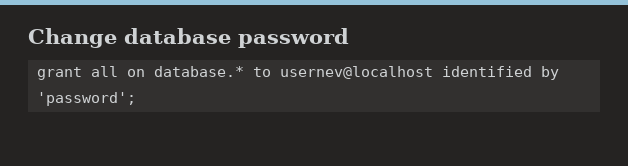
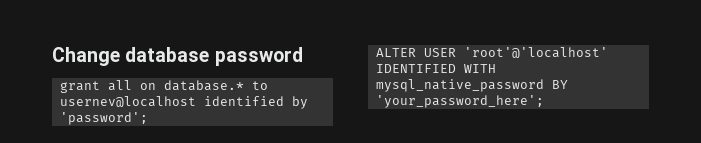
+ ALTER USER 'root'@'localhost' IDENTIFIED WITH mysql_native_password BY 'your_password_here';

